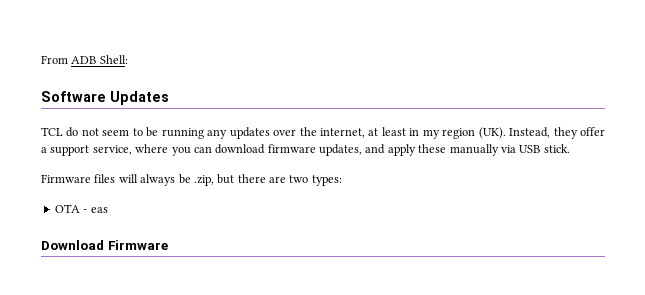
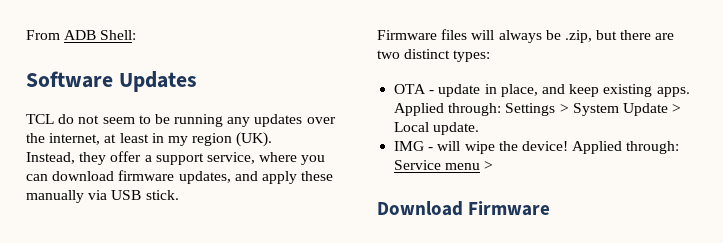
- TCL do not seem to be running any updates over the internet, at least in my region (UK). Instead, they offer a support service, where you can download firmware updates, and apply these manually via USB stick.
+ TCL do not seem to be running any updates over the internet, at least in my region (UK).
+ Instead, they offer a support service, where you can download firmware updates, and apply these manually via USB stick.
- Firmware files will always be .zip, but there are two types:
+ Firmware files will always be .zip, but there are two distinct types:
- OTA - eas
+ OTA - update in place, and keep existing apps. Applied through: Settings > System Update > Local update.
+ IMG - will wipe the device! Applied through: Service menu >

